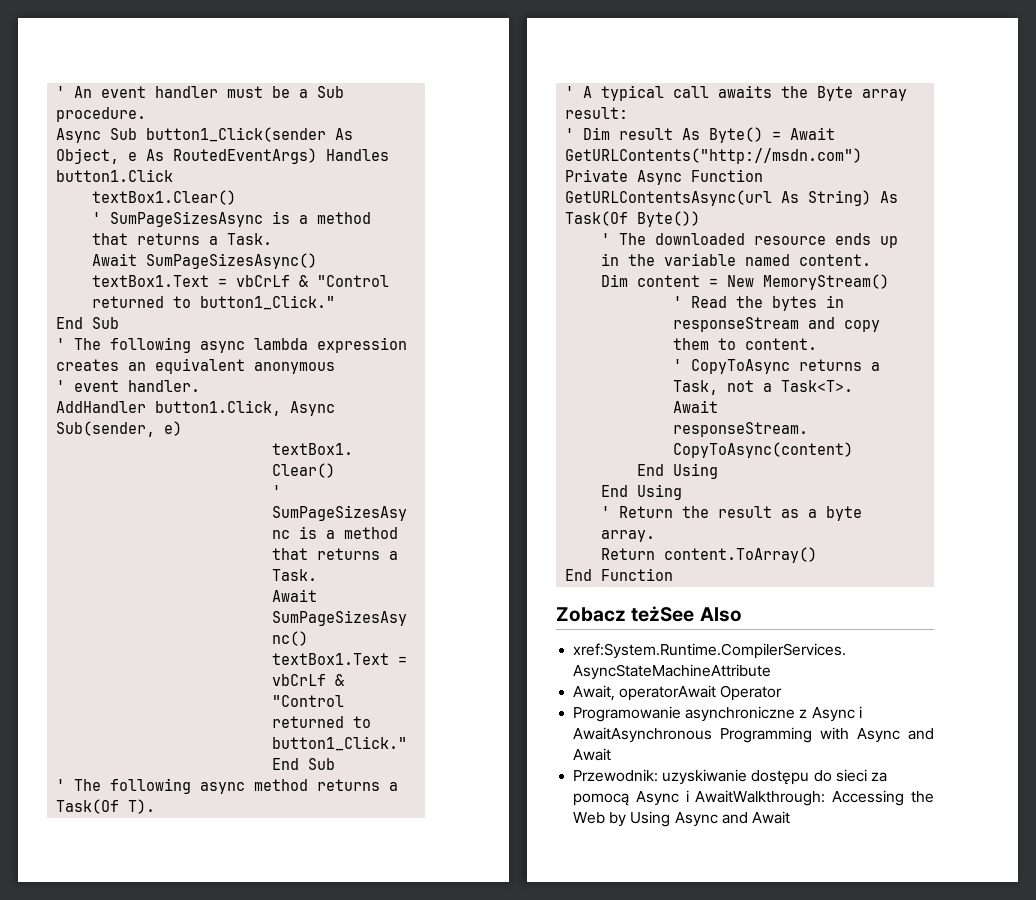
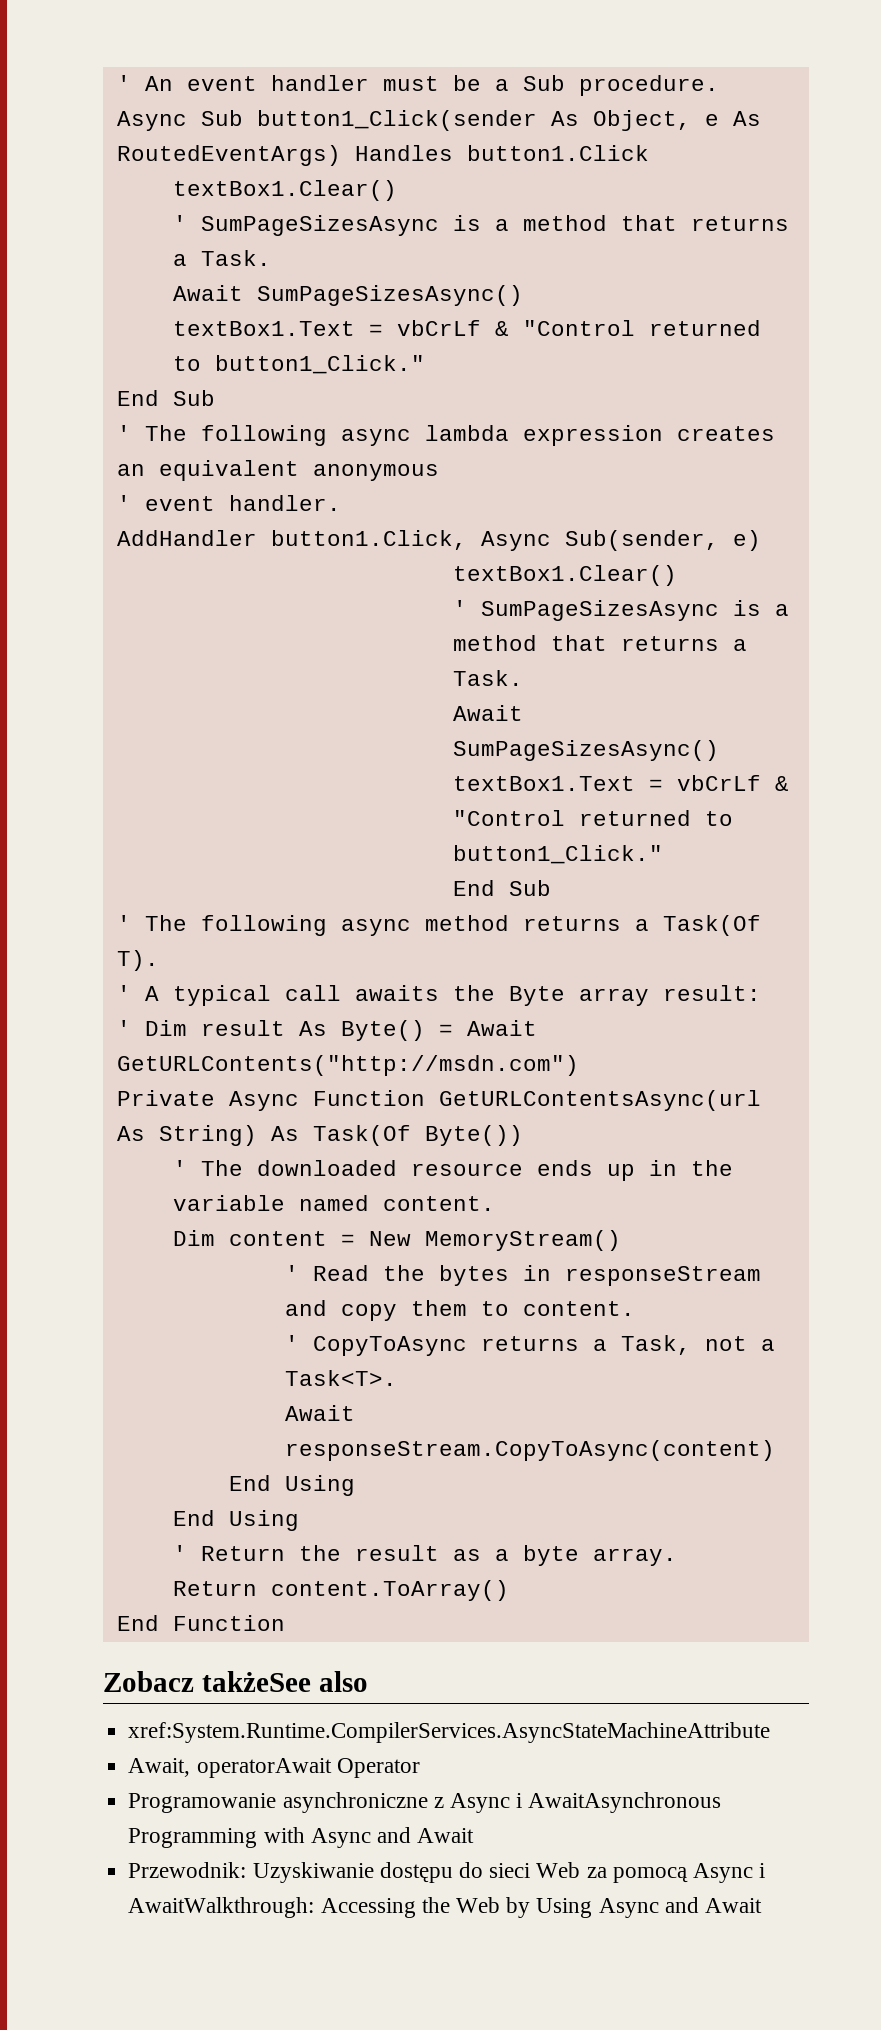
- Zobacz teżSee Also
+ Zobacz takżeSee also
- Przewodnik: uzyskiwanie dostępu do sieci za pomocą Async i AwaitWalkthrough: Accessing the Web by Using Async and Await
+ Przewodnik: Uzyskiwanie dostępu do sieci Web za pomocą Async i AwaitWalkthrough: Accessing the Web by Using Async and Await

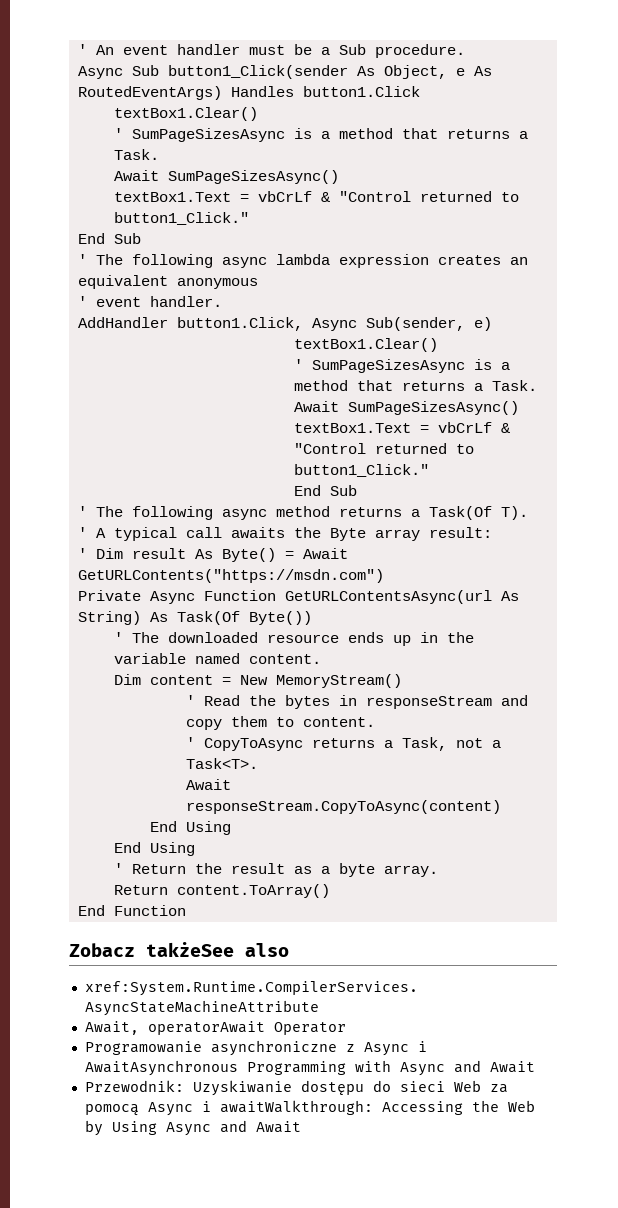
- ' Dim result As Byte() = Await GetURLContents("http://msdn.com")
+ ' Dim result As Byte() = Await GetURLContents("https://msdn.com")
- Przewodnik: Uzyskiwanie dostępu do sieci Web za pomocą Async i AwaitWalkthrough: Accessing the Web by Using Async and Await
+ Przewodnik: Uzyskiwanie dostępu do sieci Web za pomocą Async i awaitWalkthrough: Accessing the Web by Using Async and Await

